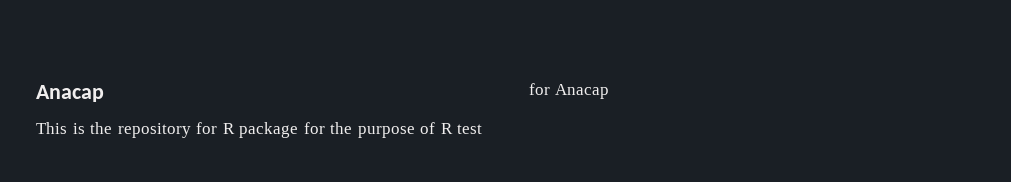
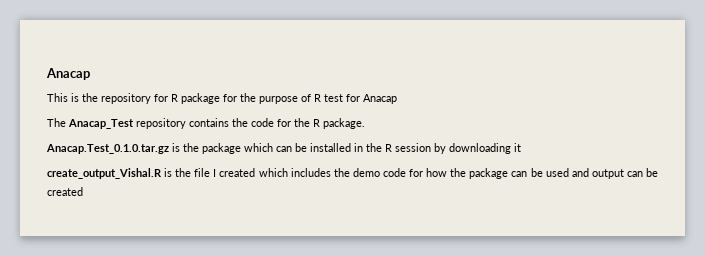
+ The Anacap_Test repository contains the code for the R package.
+ Anacap.Test_0.1.0.tar.gz is the package which can be installed in the R session by downloading it
+ create_output_Vishal.R is the file I created which includes the demo code for how the package can be used and output can be created

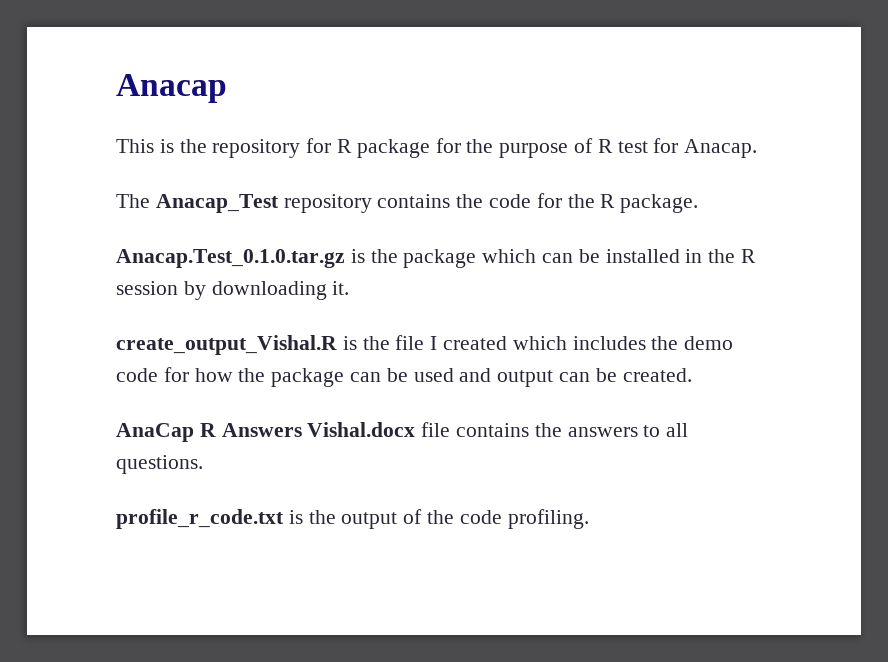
- This is the repository for R package for the purpose of R test for Anacap
+ This is the repository for R package for the purpose of R test for Anacap.
- Anacap.Test_0.1.0.tar.gz is the package which can be installed in the R session by downloading it
+ Anacap.Test_0.1.0.tar.gz is the package which can be installed in the R session by downloading it.
- create_output_Vishal.R is the file I created which includes the demo code for how the package can be used and output can be created
+ create_output_Vishal.R is the file I created which includes the demo code for how the package can be used and output can be created.
+ AnaCap R Answers Vishal.docx file contains the answers to all questions.
+ profile_r_code.txt is the output of the code profiling.

